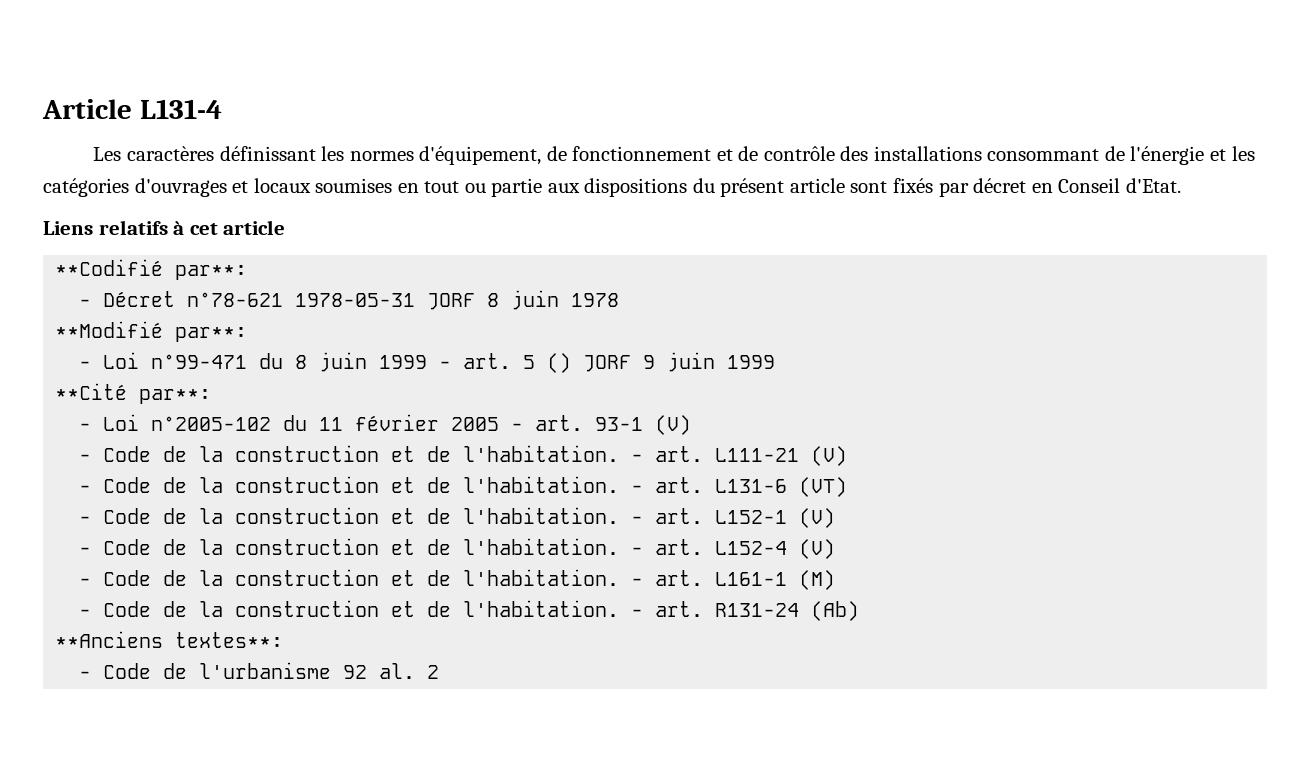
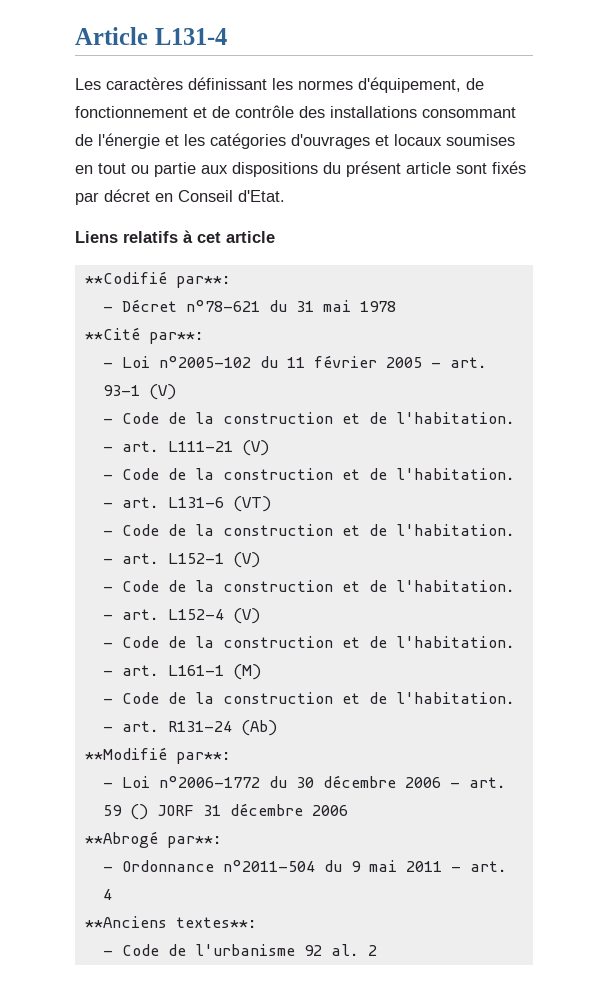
- - Décret n°78-621 1978-05-31 JORF 8 juin 1978
- **Modifié par**:
- - Loi n°99-471 du 8 juin 1999 - art. 5 () JORF 9 juin 1999
+ - Décret n°78-621 du 31 mai 1978
+ **Modifié par**:
+ - Loi n°2006-1772 du 30 décembre 2006 - art. 59 () JORF 31 décembre 2006
+ **Abrogé par**:
+ - Ordonnance n°2011-504 du 9 mai 2011 - art. 4

